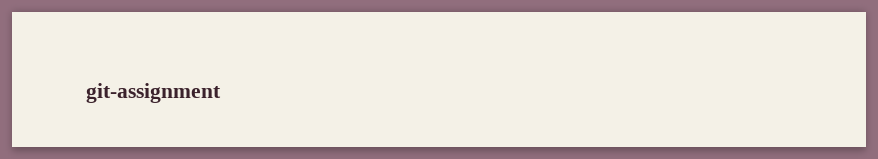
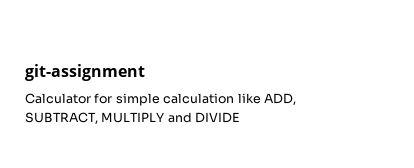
+ Calculator for simple calculation like ADD, SUBTRACT, MULTIPLY and DIVIDE

